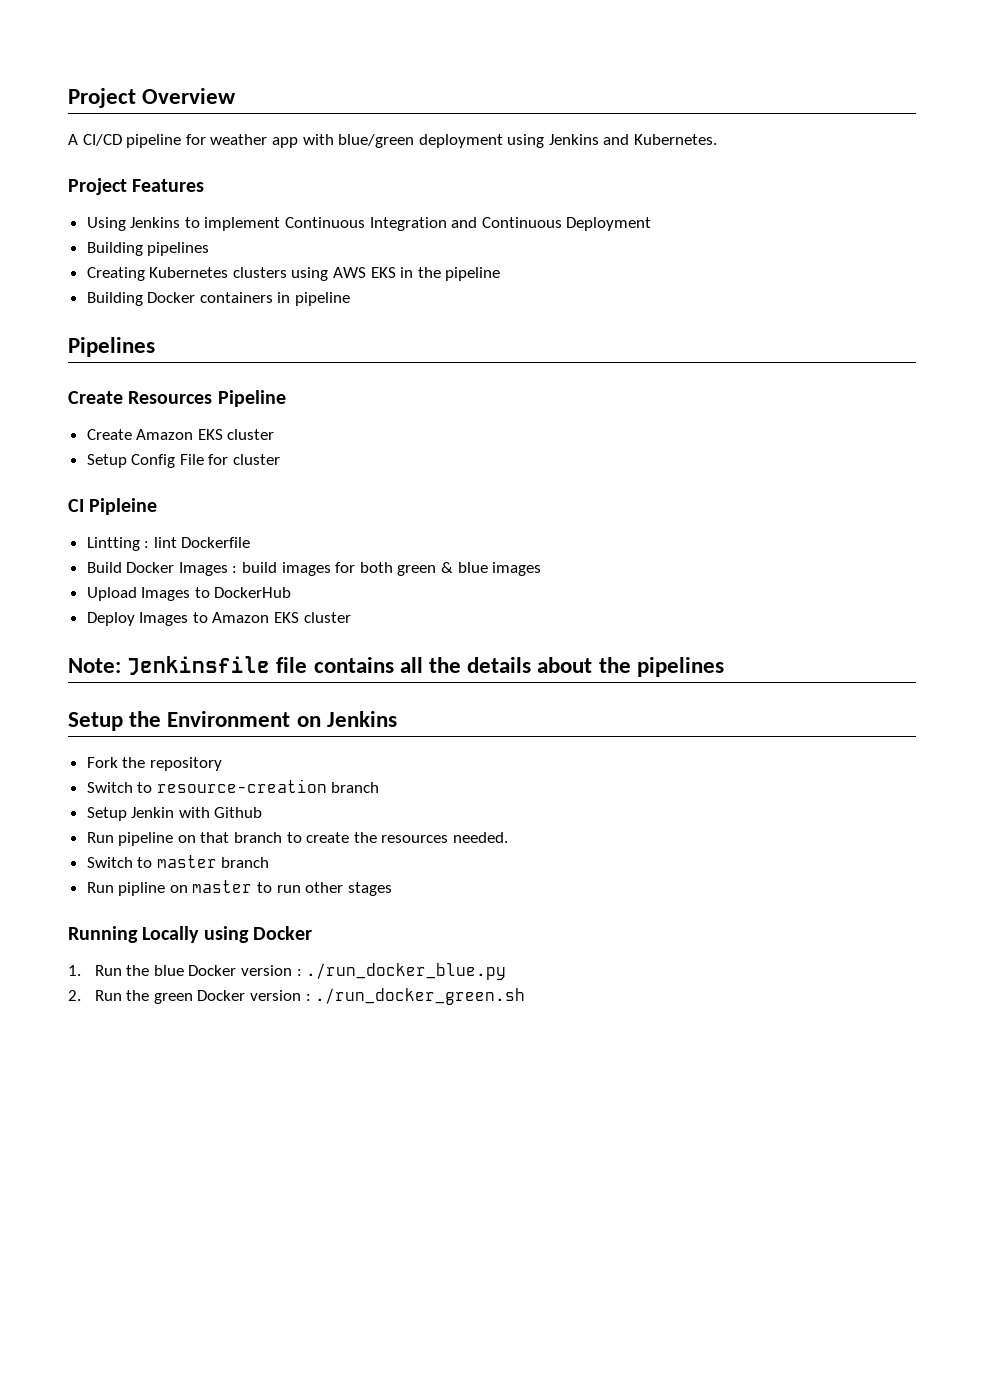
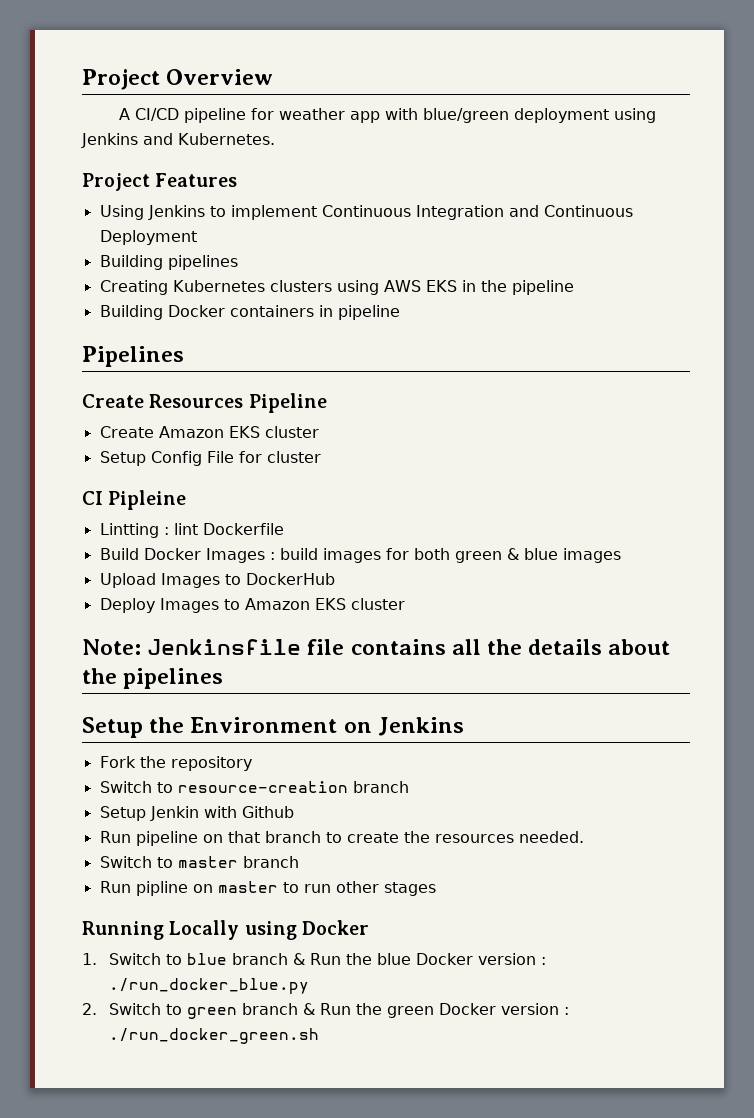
- 1. Run the blue Docker version : ./run_docker_blue.py
+ 1. Switch to blue branch & Run the blue Docker version : ./run_docker_blue.py
- 2. Run the green Docker version : ./run_docker_green.sh
+ 2. Switch to green branch & Run the green Docker version : ./run_docker_green.sh

